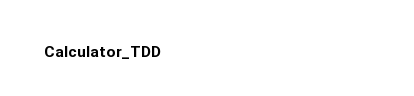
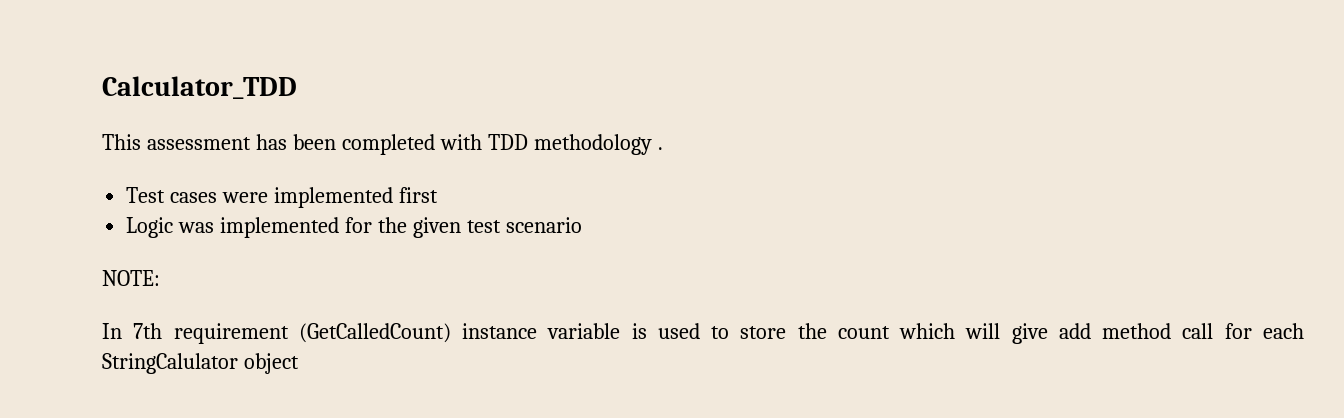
+ This assessment has been completed with TDD methodology .
+ Test cases were implemented first
+ Logic was implemented for the given test scenario
+ NOTE:
+ In 7th requirement (GetCalledCount) instance variable is used to store the count which will give add method call for each StringCalulator object

